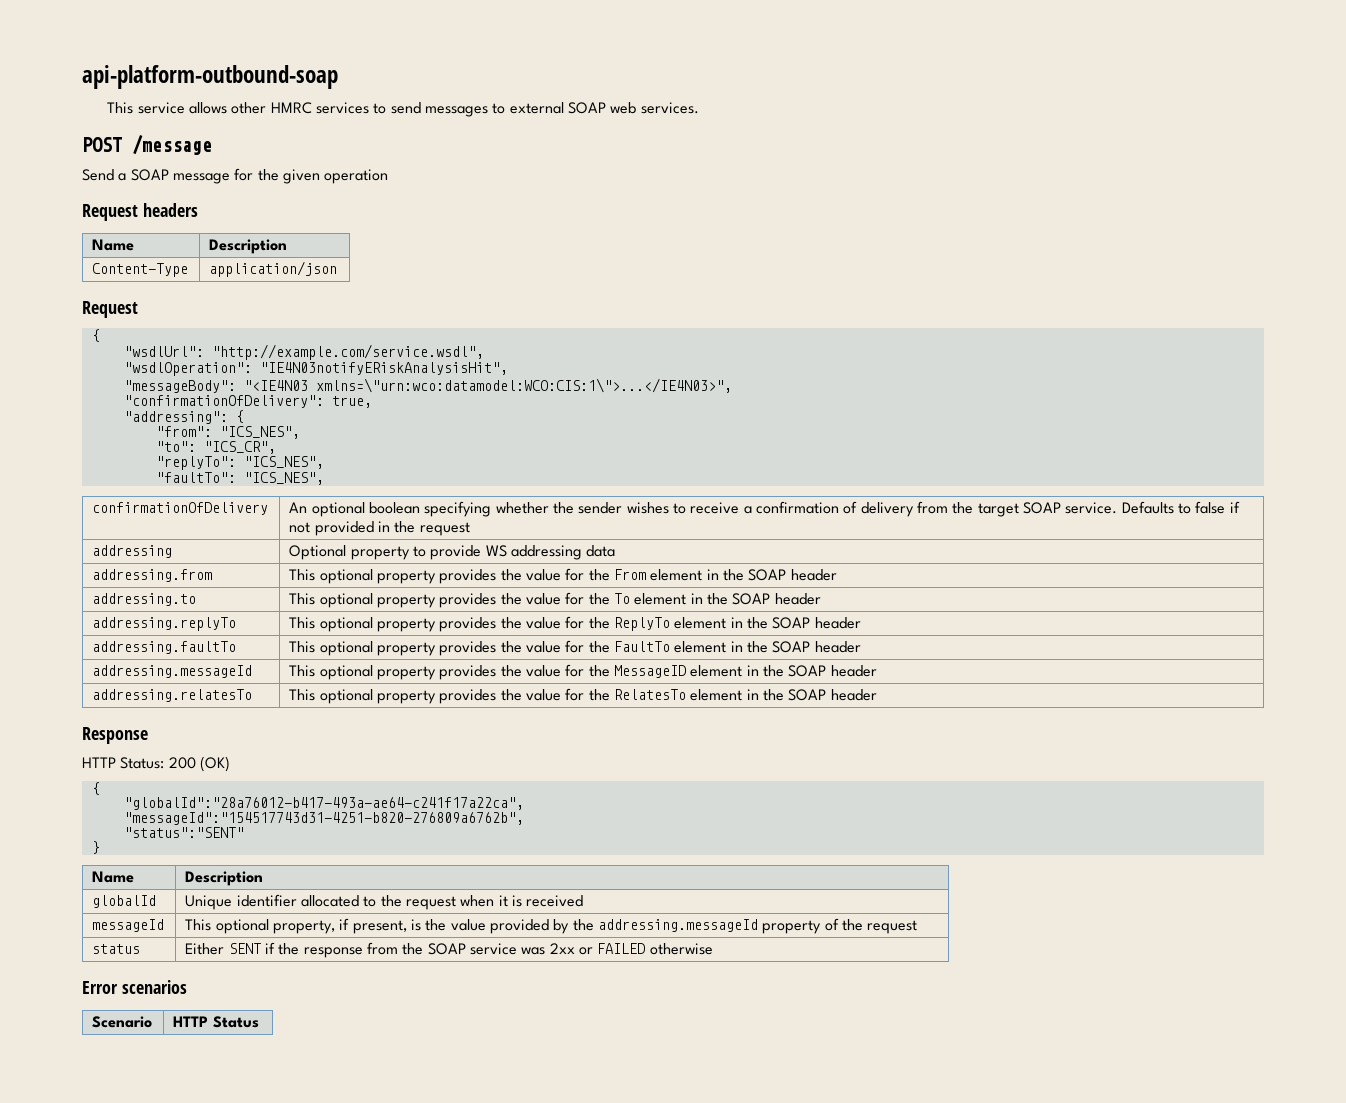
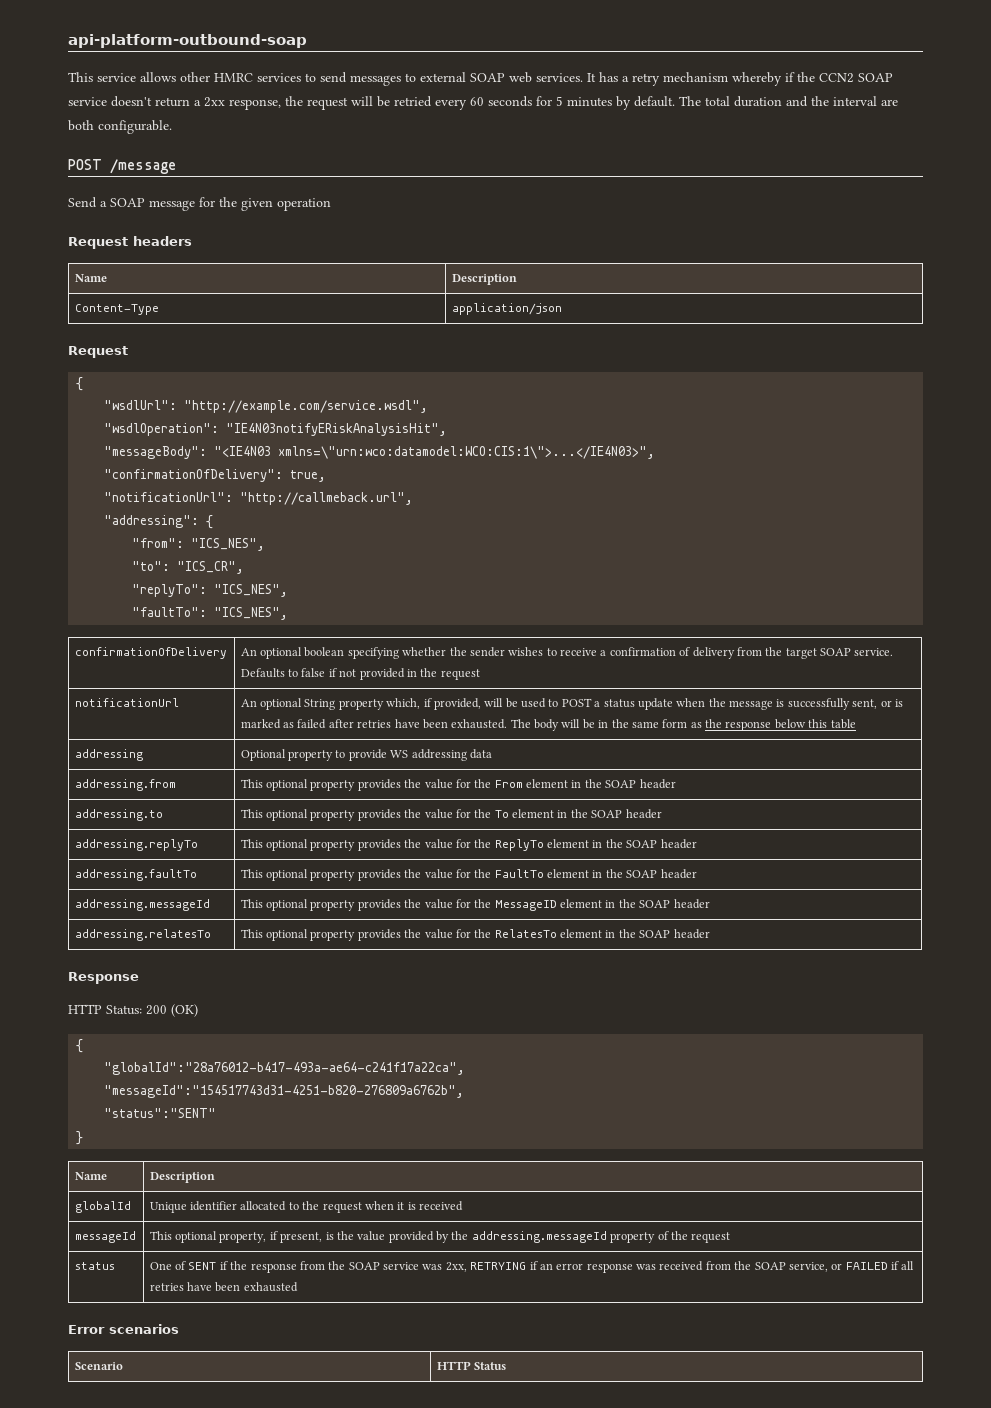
+ It has a retry mechanism whereby if the CCN2 SOAP service doesn't return a 2xx response, the request will be retried every 60 seconds for 5 minutes by default. The total duration and the interval are both configurable.
+ "notificationUrl": "http://callmeback.url",
+ notificationUrl | An optional String property which, if provided, will be used to POST a status update when the message is successfully sent, or is marked as failed after retries have been exhausted. The body will be in the same form as the response below this table
- status | Either SENT if the response from the SOAP service was 2xx or FAILED otherwise
+ status | One of SENT if the response from the SOAP service was 2xx, RETRYING if an error response was received from the SOAP service, or FAILED if all retries have been exhausted

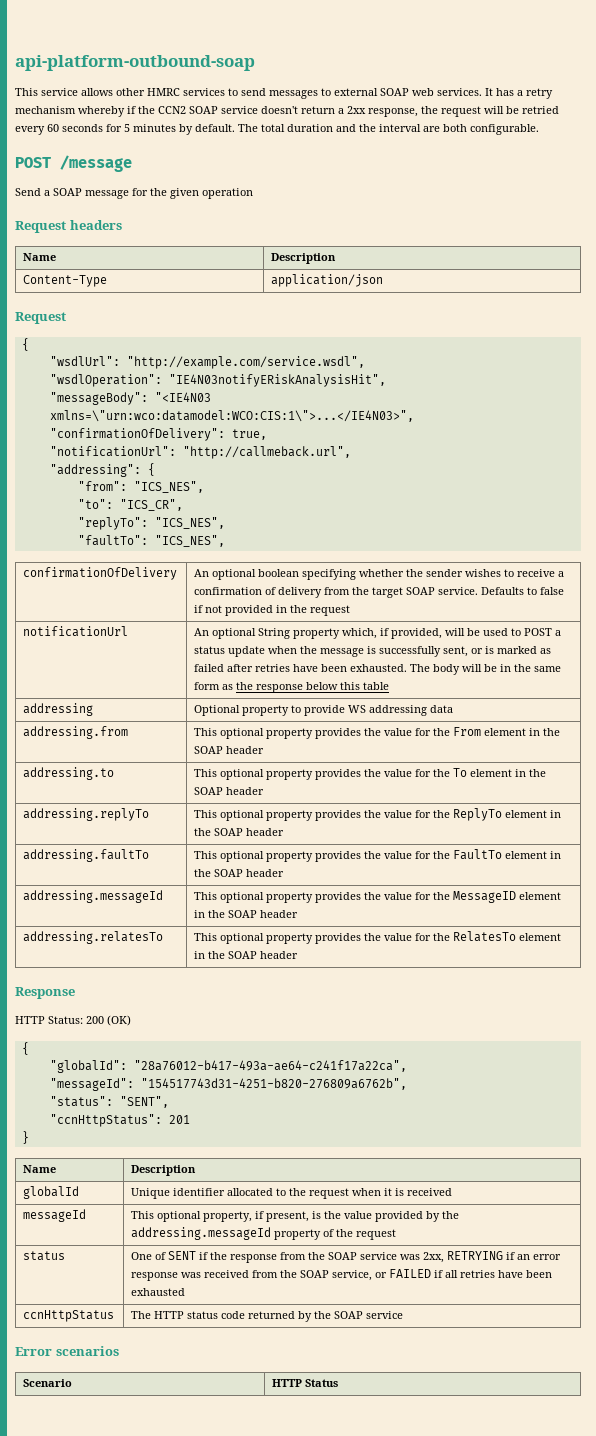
- "globalId":"28a76012-b417-493a-ae64-c241f17a22ca",
- "messageId":"154517743d31-4251-b820-276809a6762b",
- "status":"SENT"
+ "globalId": "28a76012-b417-493a-ae64-c241f17a22ca",
+ "messageId": "154517743d31-4251-b820-276809a6762b",
+ "status": "SENT",
+ "ccnHttpStatus": 201
+ ccnHttpStatus | The HTTP status code returned by the SOAP service

